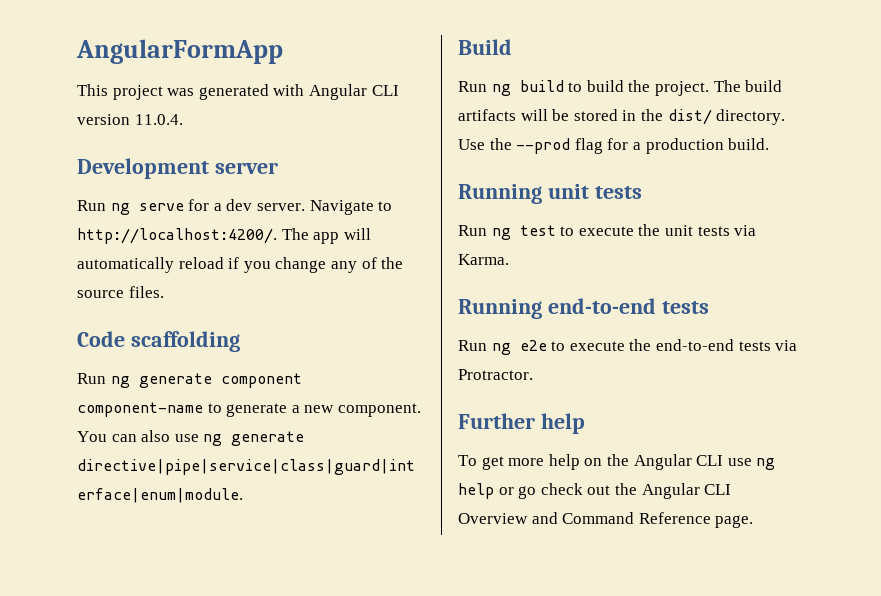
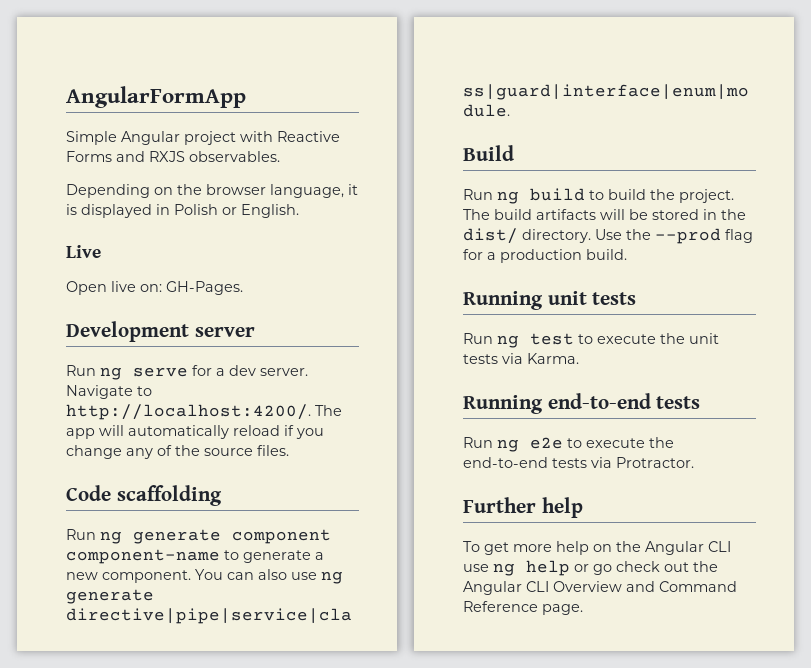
- This project was generated with Angular CLI version 11.0.4.
+ Simple Angular project with Reactive Forms and RXJS observables.
+ Depending on the browser language, it is displayed in Polish or English.
+ Live
+ Open live on: GH-Pages.

